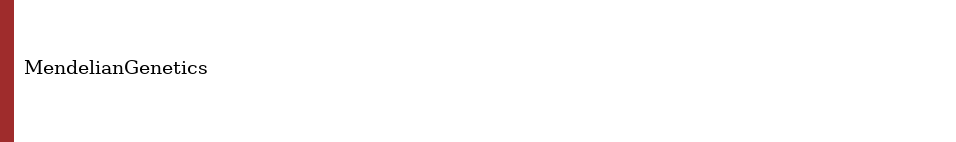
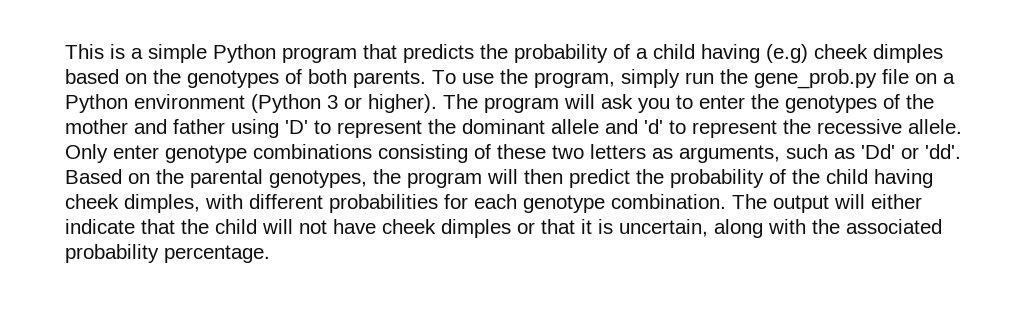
- MendelianGenetics
+ This is a simple Python program that predicts the probability of a child having (e.g) cheek dimples based on the genotypes of both parents. To use the program, simply run the gene_prob.py file on a Python environment (Python 3 or higher). The program will ask you to enter the genotypes of the mother and father using 'D' to represent the dominant allele and 'd' to represent the recessive allele. Only enter genotype combinations consisting of these two letters as arguments, such as 'Dd' or 'dd'. Based on the parental genotypes, the program will then predict the probability of the child having cheek dimples, with different probabilities for each genotype combination. The output will either indicate that the child will not have cheek dimples or that it is uncertain, along with the associated probability percentage.

